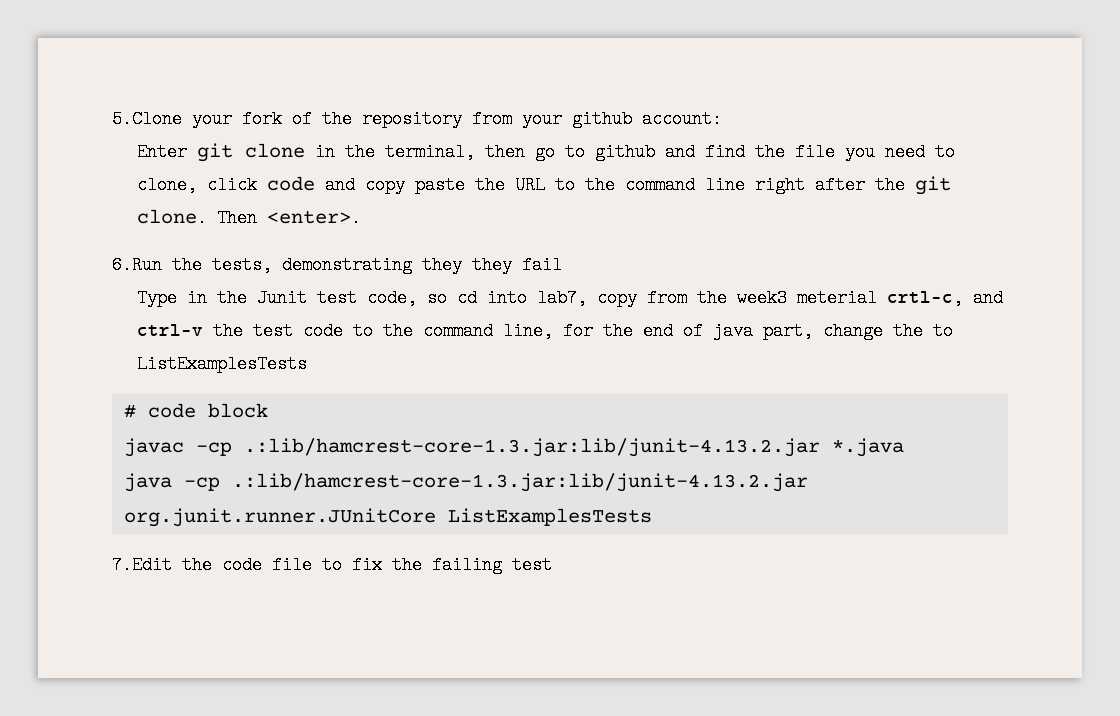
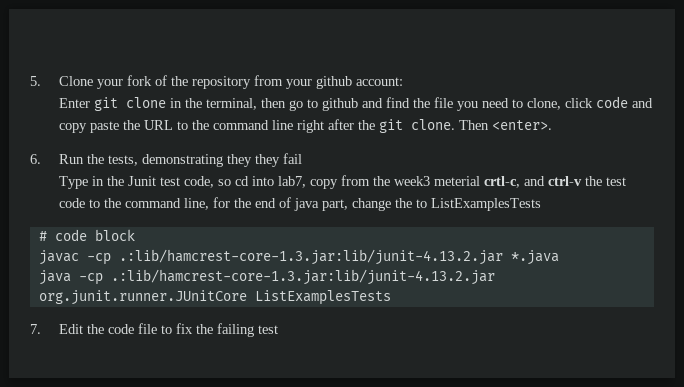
- 5.Clone your fork of the repository from your github account:
+ 5. Clone your fork of the repository from your github account:
- 6.Run the tests, demonstrating they they fail
+ 6. Run the tests, demonstrating they they fail
- 7.Edit the code file to fix the failing test
+ 7. Edit the code file to fix the failing test

